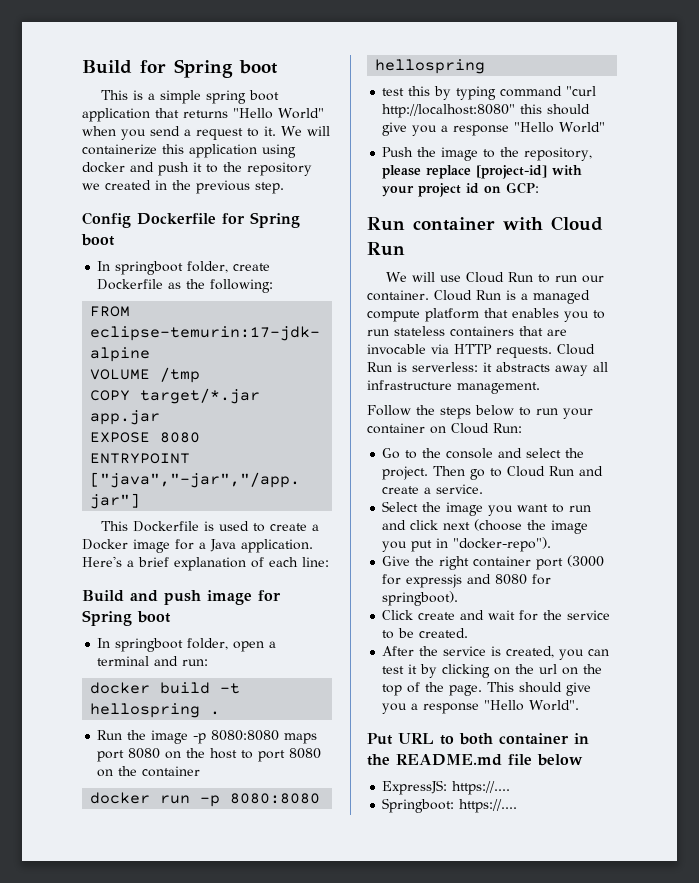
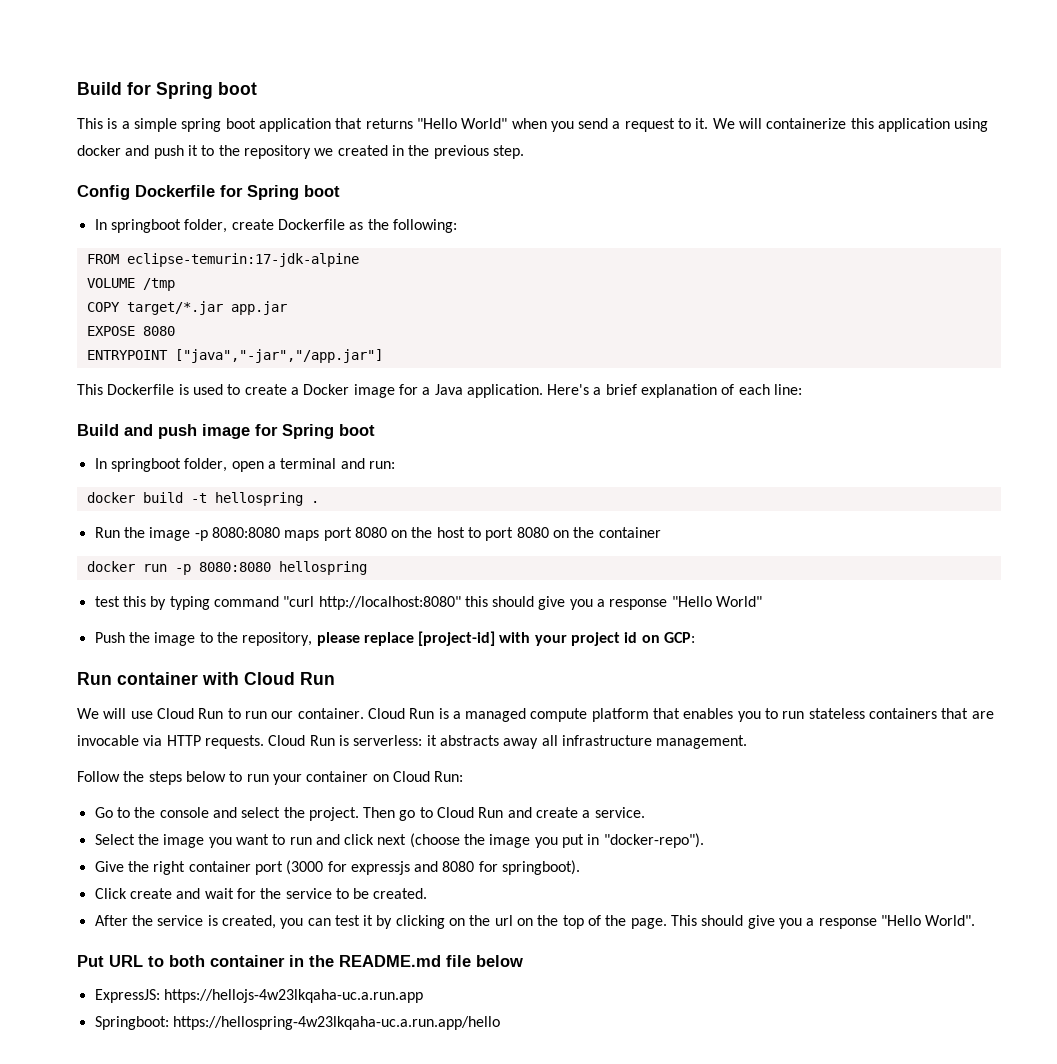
- ExpressJS: https://....
+ ExpressJS: https://hellojs-4w23lkqaha-uc.a.run.app
- Springboot: https://....
+ Springboot: https://hellospring-4w23lkqaha-uc.a.run.app/hello

